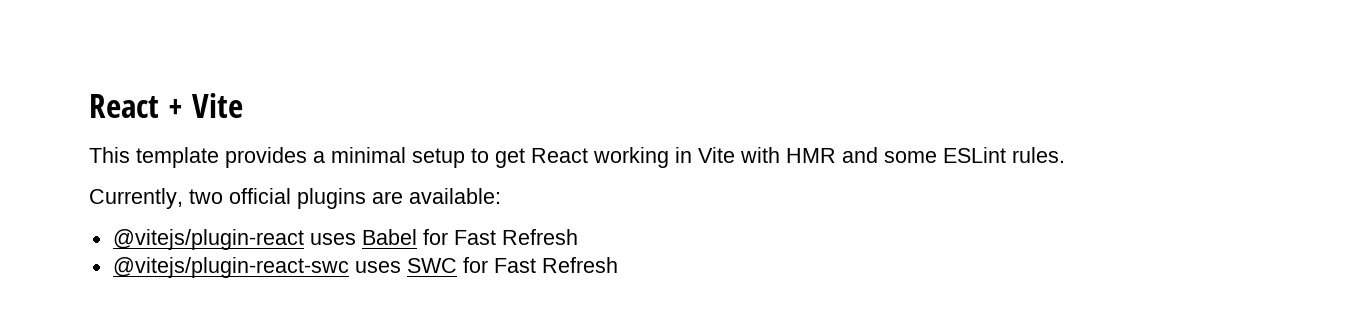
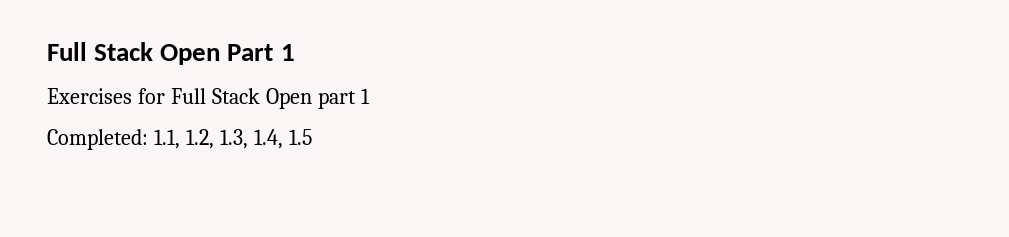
- React + Vite
- This template provides a minimal setup to get React working in Vite with HMR and some ESLint rules.
- Currently, two official plugins are available:
- @vitejs/plugin-react uses Babel for Fast Refresh
- @vitejs/plugin-react-swc uses SWC for Fast Refresh
+ Full Stack Open Part 1
+ Exercises for Full Stack Open part 1
+ Completed: 1.1, 1.2, 1.3, 1.4, 1.5

